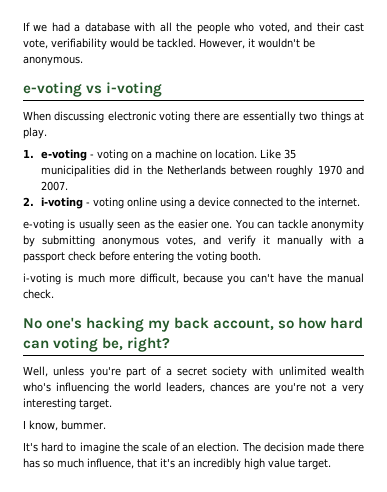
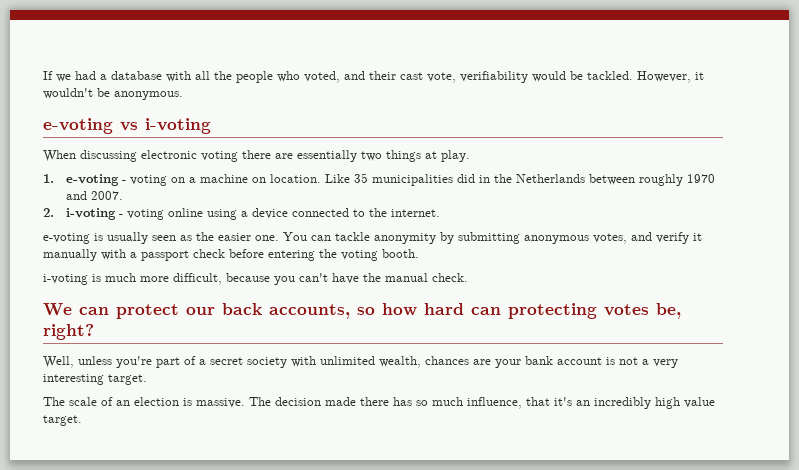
- No one's hacking my back account, so how hard can voting be, right?
+ We can protect our back accounts, so how hard can protecting votes be, right?
- Well, unless you're part of a secret society with unlimited wealth who's influencing the world leaders, chances are you're not a very interesting target.
+ Well, unless you're part of a secret society with unlimited wealth, chances are your bank account is not a very interesting target.
- I know, bummer.
- It's hard to imagine the scale of an election.
+ The scale of an election is massive.

